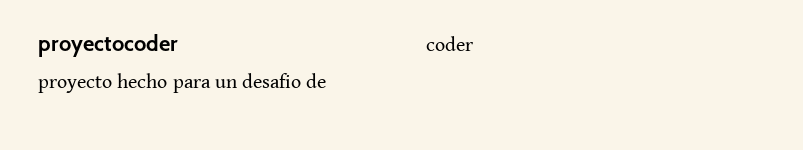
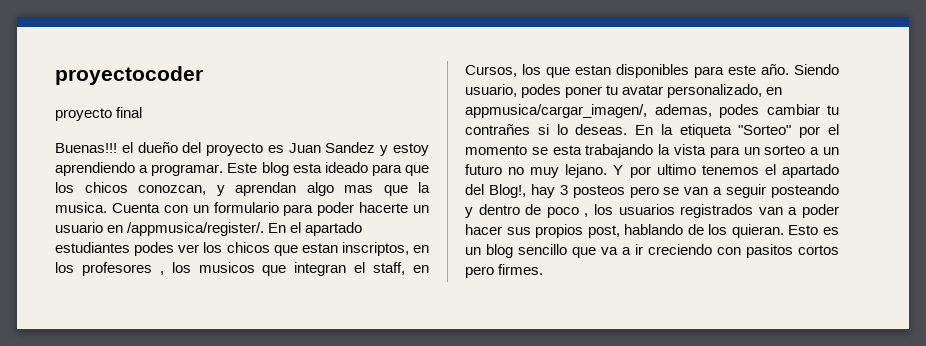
- proyecto hecho para un desafio de coder
+ proyecto final
+ Buenas!!! el dueño del proyecto es Juan Sandez y estoy aprendiendo a programar. Este blog esta ideado para que los chicos conozcan, y aprendan algo mas que la musica. Cuenta con un formulario para poder hacerte un usuario en /appmusica/register/. En el apartado estudiantes podes ver los chicos que estan inscriptos, en los profesores , los musicos que integran el staff, en Cursos, los que estan disponibles para este año. Siendo usuario, podes poner tu avatar personalizado, en appmusica/cargar_imagen/, ademas, podes cambiar tu contrañes si lo deseas. En la etiqueta "Sorteo" por el momento se esta trabajando la vista para un sorteo a un futuro no muy lejano. Y por ultimo tenemos el apartado del Blog!, hay 3 posteos pero se van a seguir posteando y dentro de poco , los usuarios registrados van a poder hacer sus propios post, hablando de los quieran. Esto es un blog sencillo que va a ir creciendo con pasitos cortos pero firmes.

